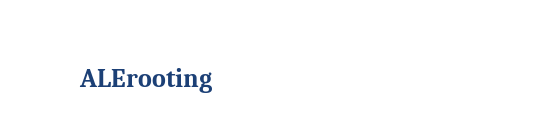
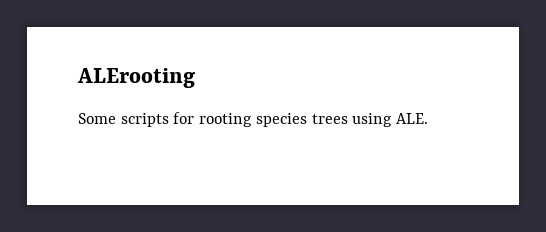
+ Some scripts for rooting species trees using ALE.

